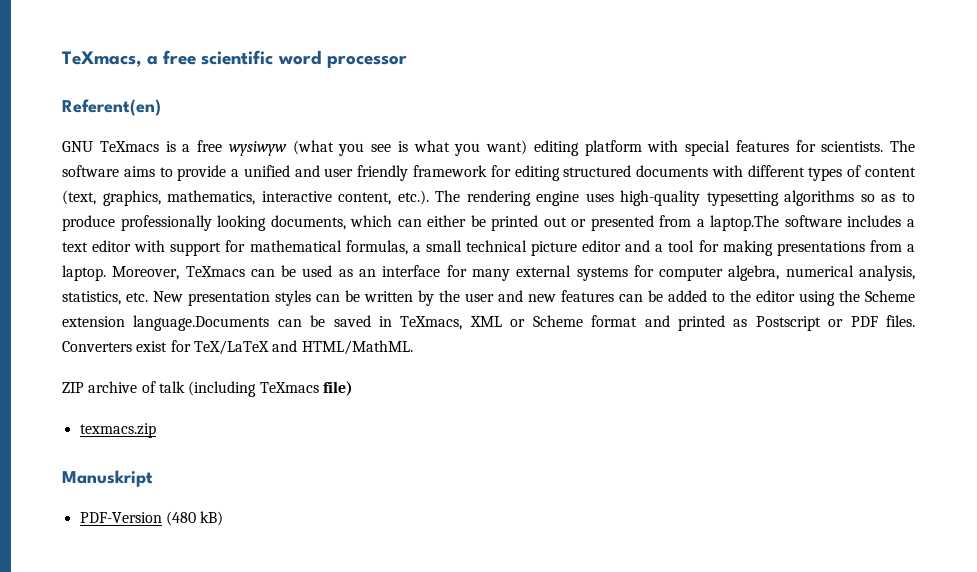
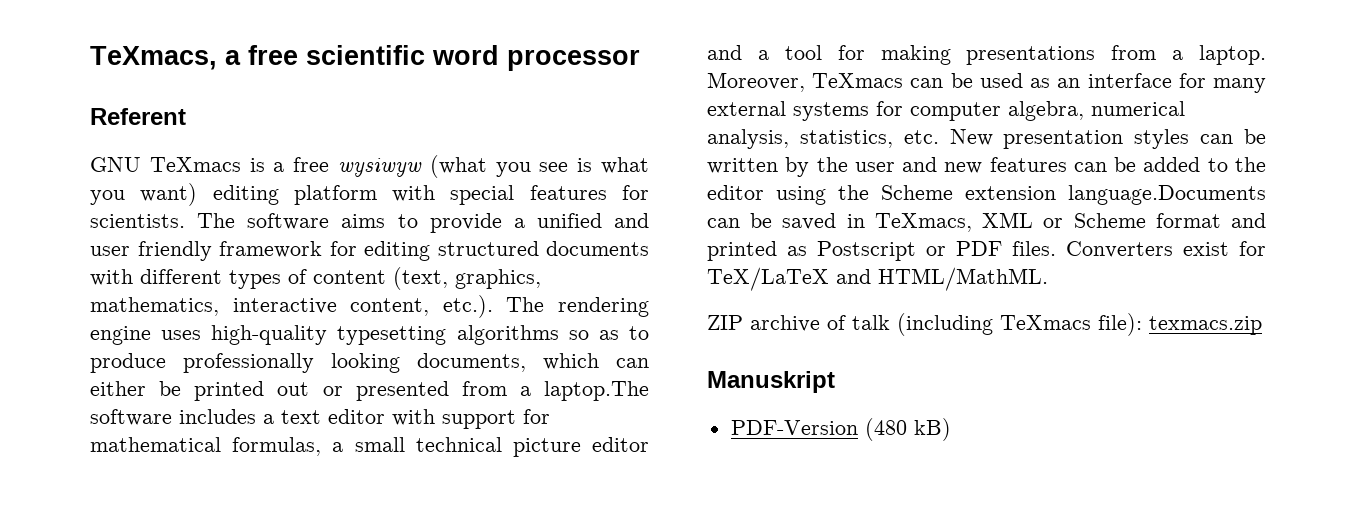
- Referent(en)
+ Referent
- ZIP archive of talk (including TeXmacs file)
- texmacs.zip
+ ZIP archive of talk (including TeXmacs file): texmacs.zip

